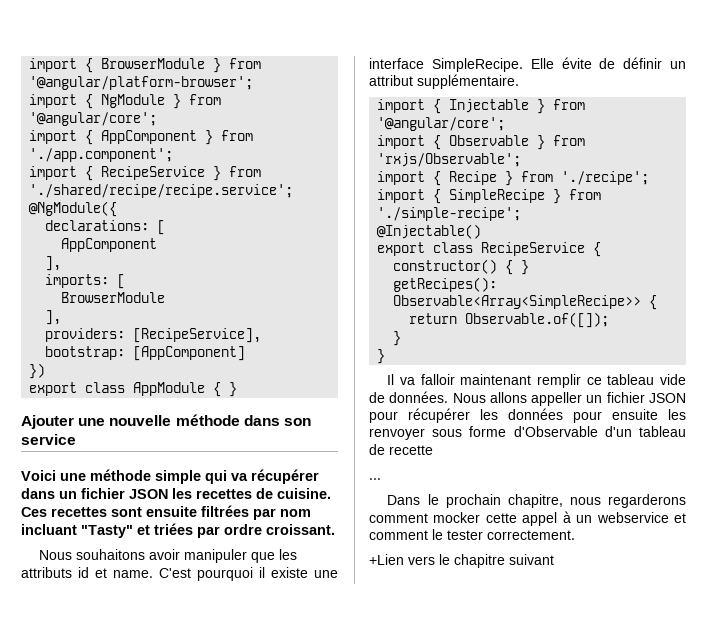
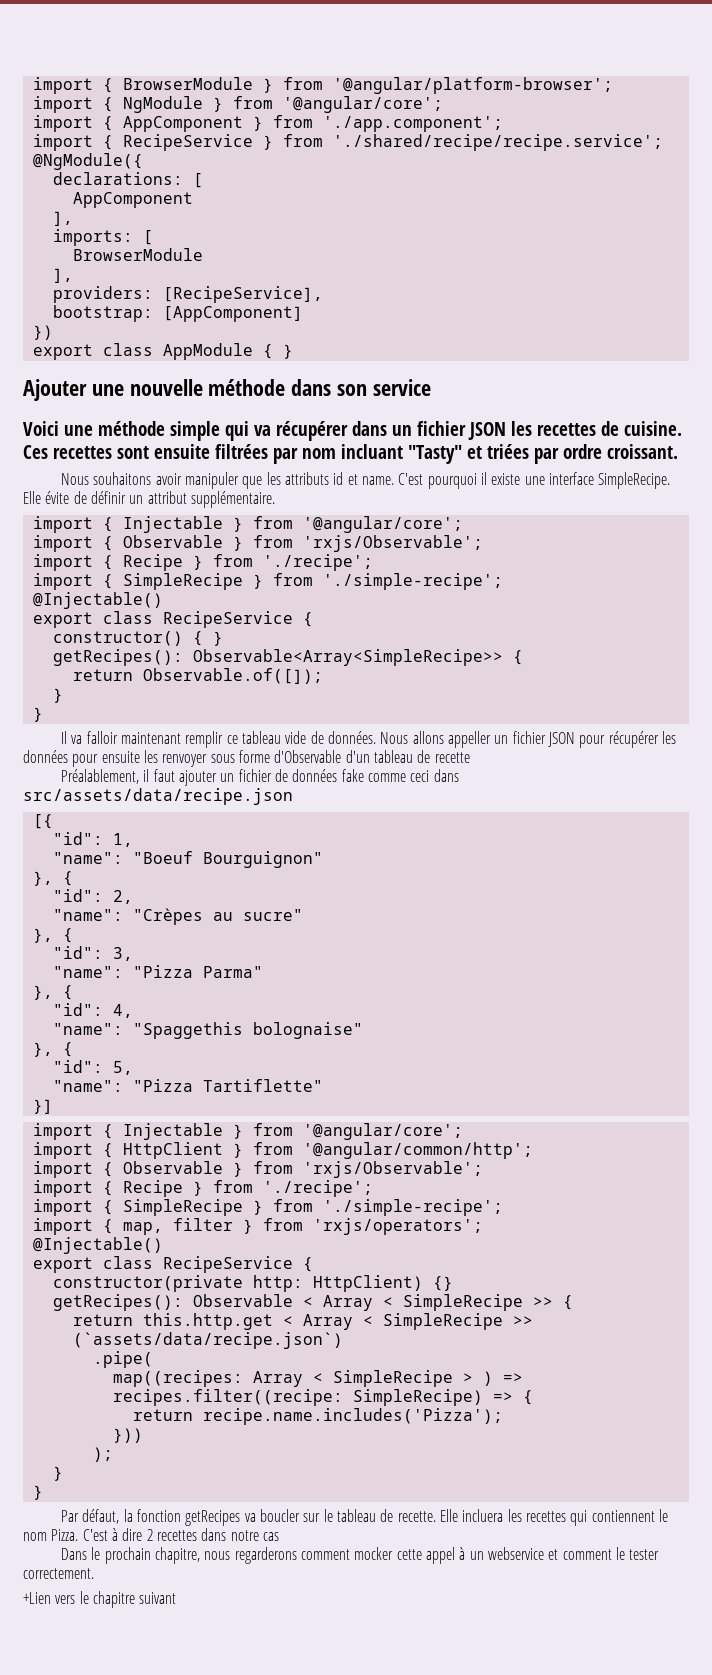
- ...
+ Préalablement, il faut ajouter un fichier de données fake comme ceci dans src/assets/data/recipe.json
+ [{
+ "id": 1,
+ "name": "Boeuf Bourguignon"
+ }, {
+ "id": 2,
+ "name": "Crèpes au sucre"
+ }, {
+ "id": 3,
+ "name": "Pizza Parma"
+ }, {
+ "id": 4,
+ "name": "Spaggethis bolognaise"
+ }, {
+ "id": 5,
+ "name": "Pizza Tartiflette"
+ }]
+ import { Injectable } from '@angular/core';
+ import { HttpClient } from '@angular/common/http';
+ import { Observable } from 'rxjs/Observable';
+ import { Recipe } from './recipe';
+ import { SimpleRecipe } from './simple-recipe';
+ import { map, filter } from 'rxjs/operators';
+ @Injectable()
+ export class RecipeService {
+ constructor(private http: HttpClient) {}
+ getRecipes(): Observable < Array < SimpleRecipe >> {
+ return this.http.get < Array < SimpleRecipe >> (`assets/data/recipe.json`)
+ .pipe(
+ map((recipes: Array < SimpleRecipe > ) => recipes.filter((recipe: SimpleRecipe) => {
+ return recipe.name.includes('Pizza');
+ }))
+ );
+ }
+ }
+ Par défaut, la fonction getRecipes va boucler sur le tableau de recette. Elle incluera les recettes qui contiennent le nom Pizza. C'est à dire 2 recettes dans notre cas

